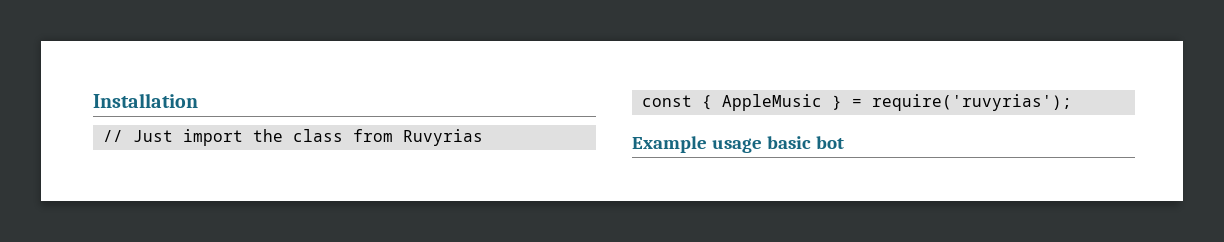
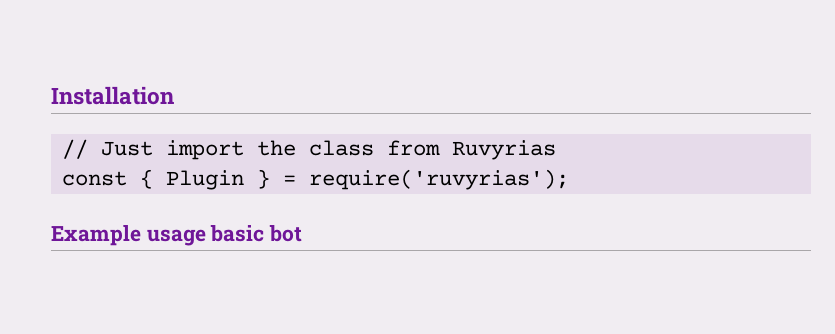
- const { AppleMusic } = require('ruvyrias');
+ const { Plugin } = require('ruvyrias');

